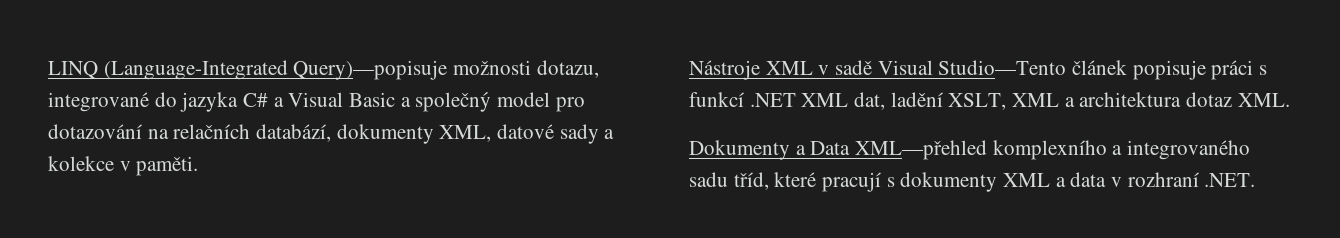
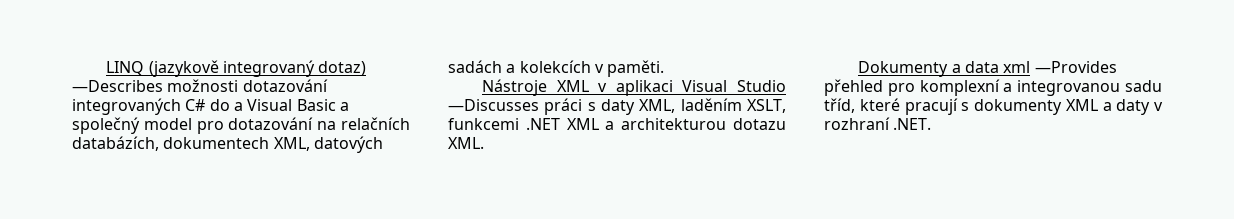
- LINQ (Language-Integrated Query)—popisuje možnosti dotazu, integrované do jazyka C# a Visual Basic a společný model pro dotazování na relačních databází, dokumenty XML, datové sady a kolekce v paměti.
+ LINQ (jazykově integrovaný dotaz) —Describes možnosti dotazování integrovaných C# do a Visual Basic a společný model pro dotazování na relačních databázích, dokumentech XML, datových sadách a kolekcích v paměti.
- Nástroje XML v sadě Visual Studio—Tento článek popisuje práci s funkcí .NET XML dat, ladění XSLT, XML a architektura dotaz XML.
- Dokumenty a Data XML—přehled komplexního a integrovaného sadu tříd, které pracují s dokumenty XML a data v rozhraní .NET.
+ Nástroje XML v aplikaci Visual Studio —Discusses práci s daty XML, laděním XSLT, funkcemi .NET XML a architekturou dotazu XML.
+ Dokumenty a data xml —Provides přehled pro komplexní a integrovanou sadu tříd, které pracují s dokumenty XML a daty v rozhraní .NET.

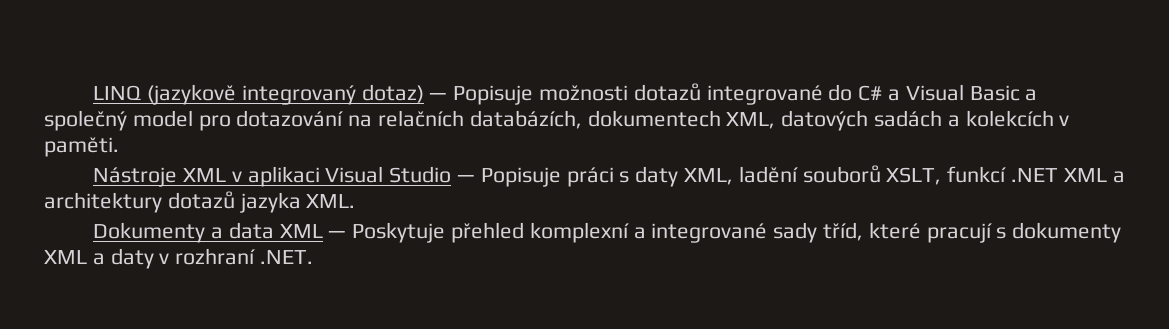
- LINQ (jazykově integrovaný dotaz) —Describes možnosti dotazování integrovaných C# do a Visual Basic a společný model pro dotazování na relačních databázích, dokumentech XML, datových sadách a kolekcích v paměti.
+ LINQ (jazykově integrovaný dotaz) — Popisuje možnosti dotazů integrované do C# a Visual Basic a společný model pro dotazování na relačních databázích, dokumentech XML, datových sadách a kolekcích v paměti.
- Nástroje XML v aplikaci Visual Studio —Discusses práci s daty XML, laděním XSLT, funkcemi .NET XML a architekturou dotazu XML.
- Dokumenty a data xml —Provides přehled pro komplexní a integrovanou sadu tříd, které pracují s dokumenty XML a daty v rozhraní .NET.
+ Nástroje XML v aplikaci Visual Studio — Popisuje práci s daty XML, ladění souborů XSLT, funkcí .NET XML a architektury dotazů jazyka XML.
+ Dokumenty a data XML — Poskytuje přehled komplexní a integrované sady tříd, které pracují s dokumenty XML a daty v rozhraní .NET.

